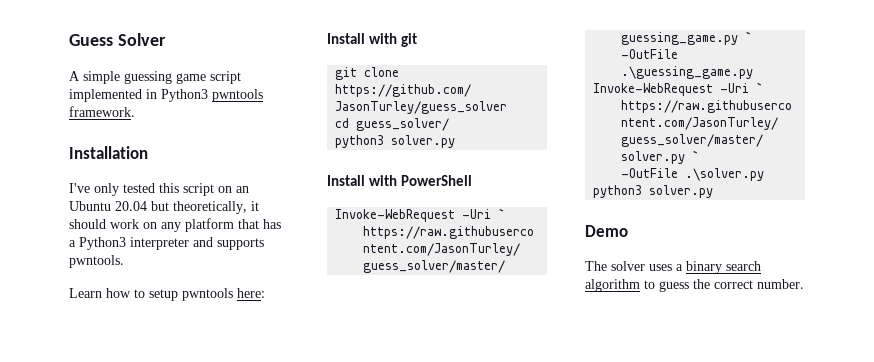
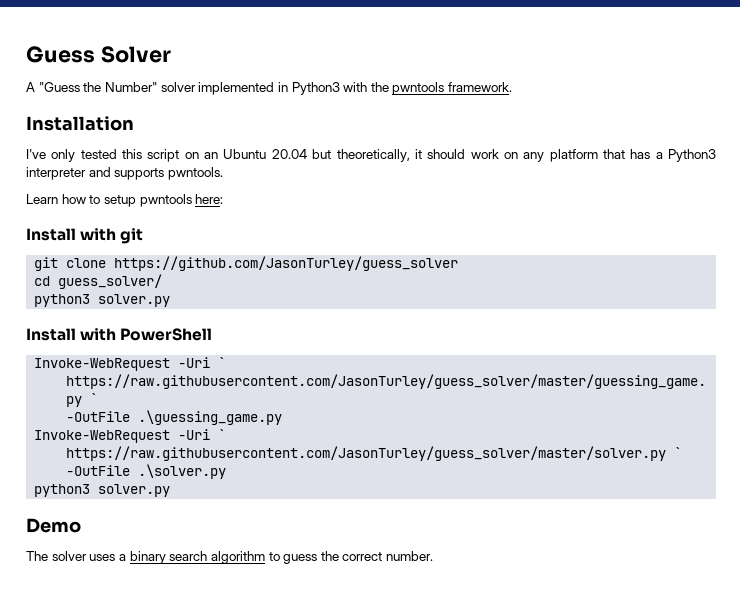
- A simple guessing game script implemented in Python3 pwntools framework.
+ A "Guess the Number" solver implemented in Python3 with the pwntools framework.

